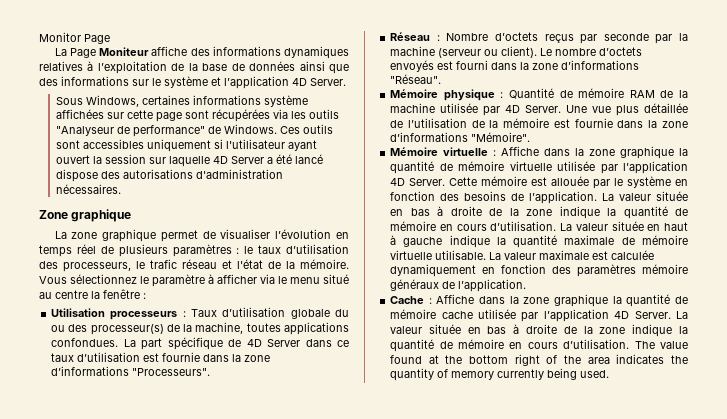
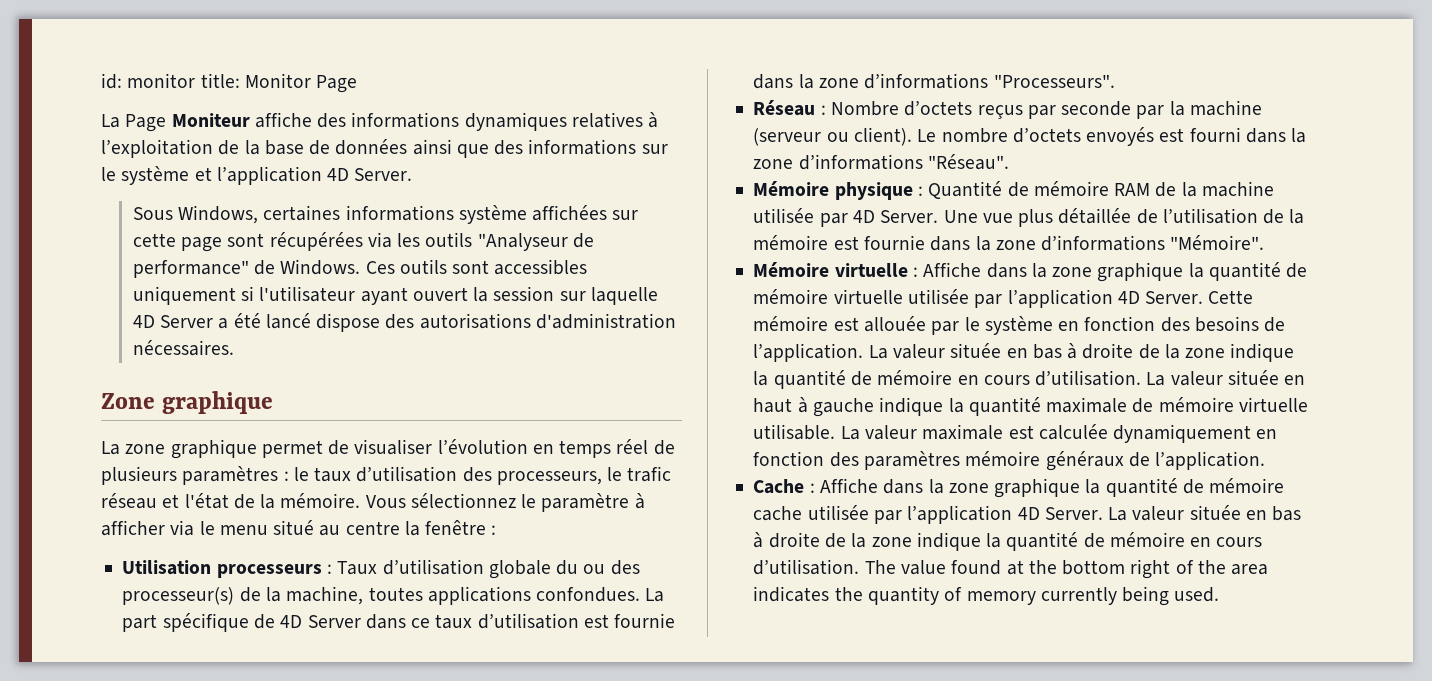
- Monitor Page
+ id: monitor title: Monitor Page

